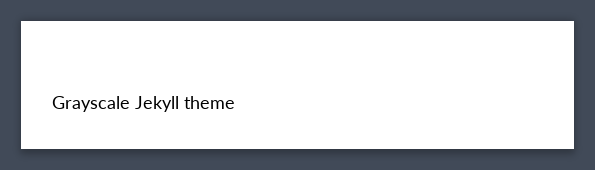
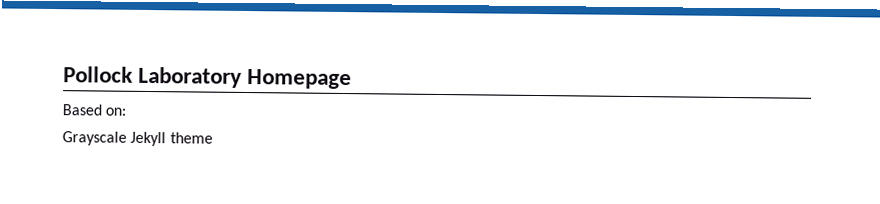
+ Pollock Laboratory Homepage
+ Based on:

